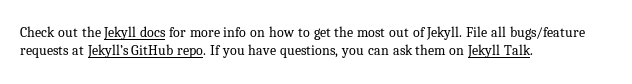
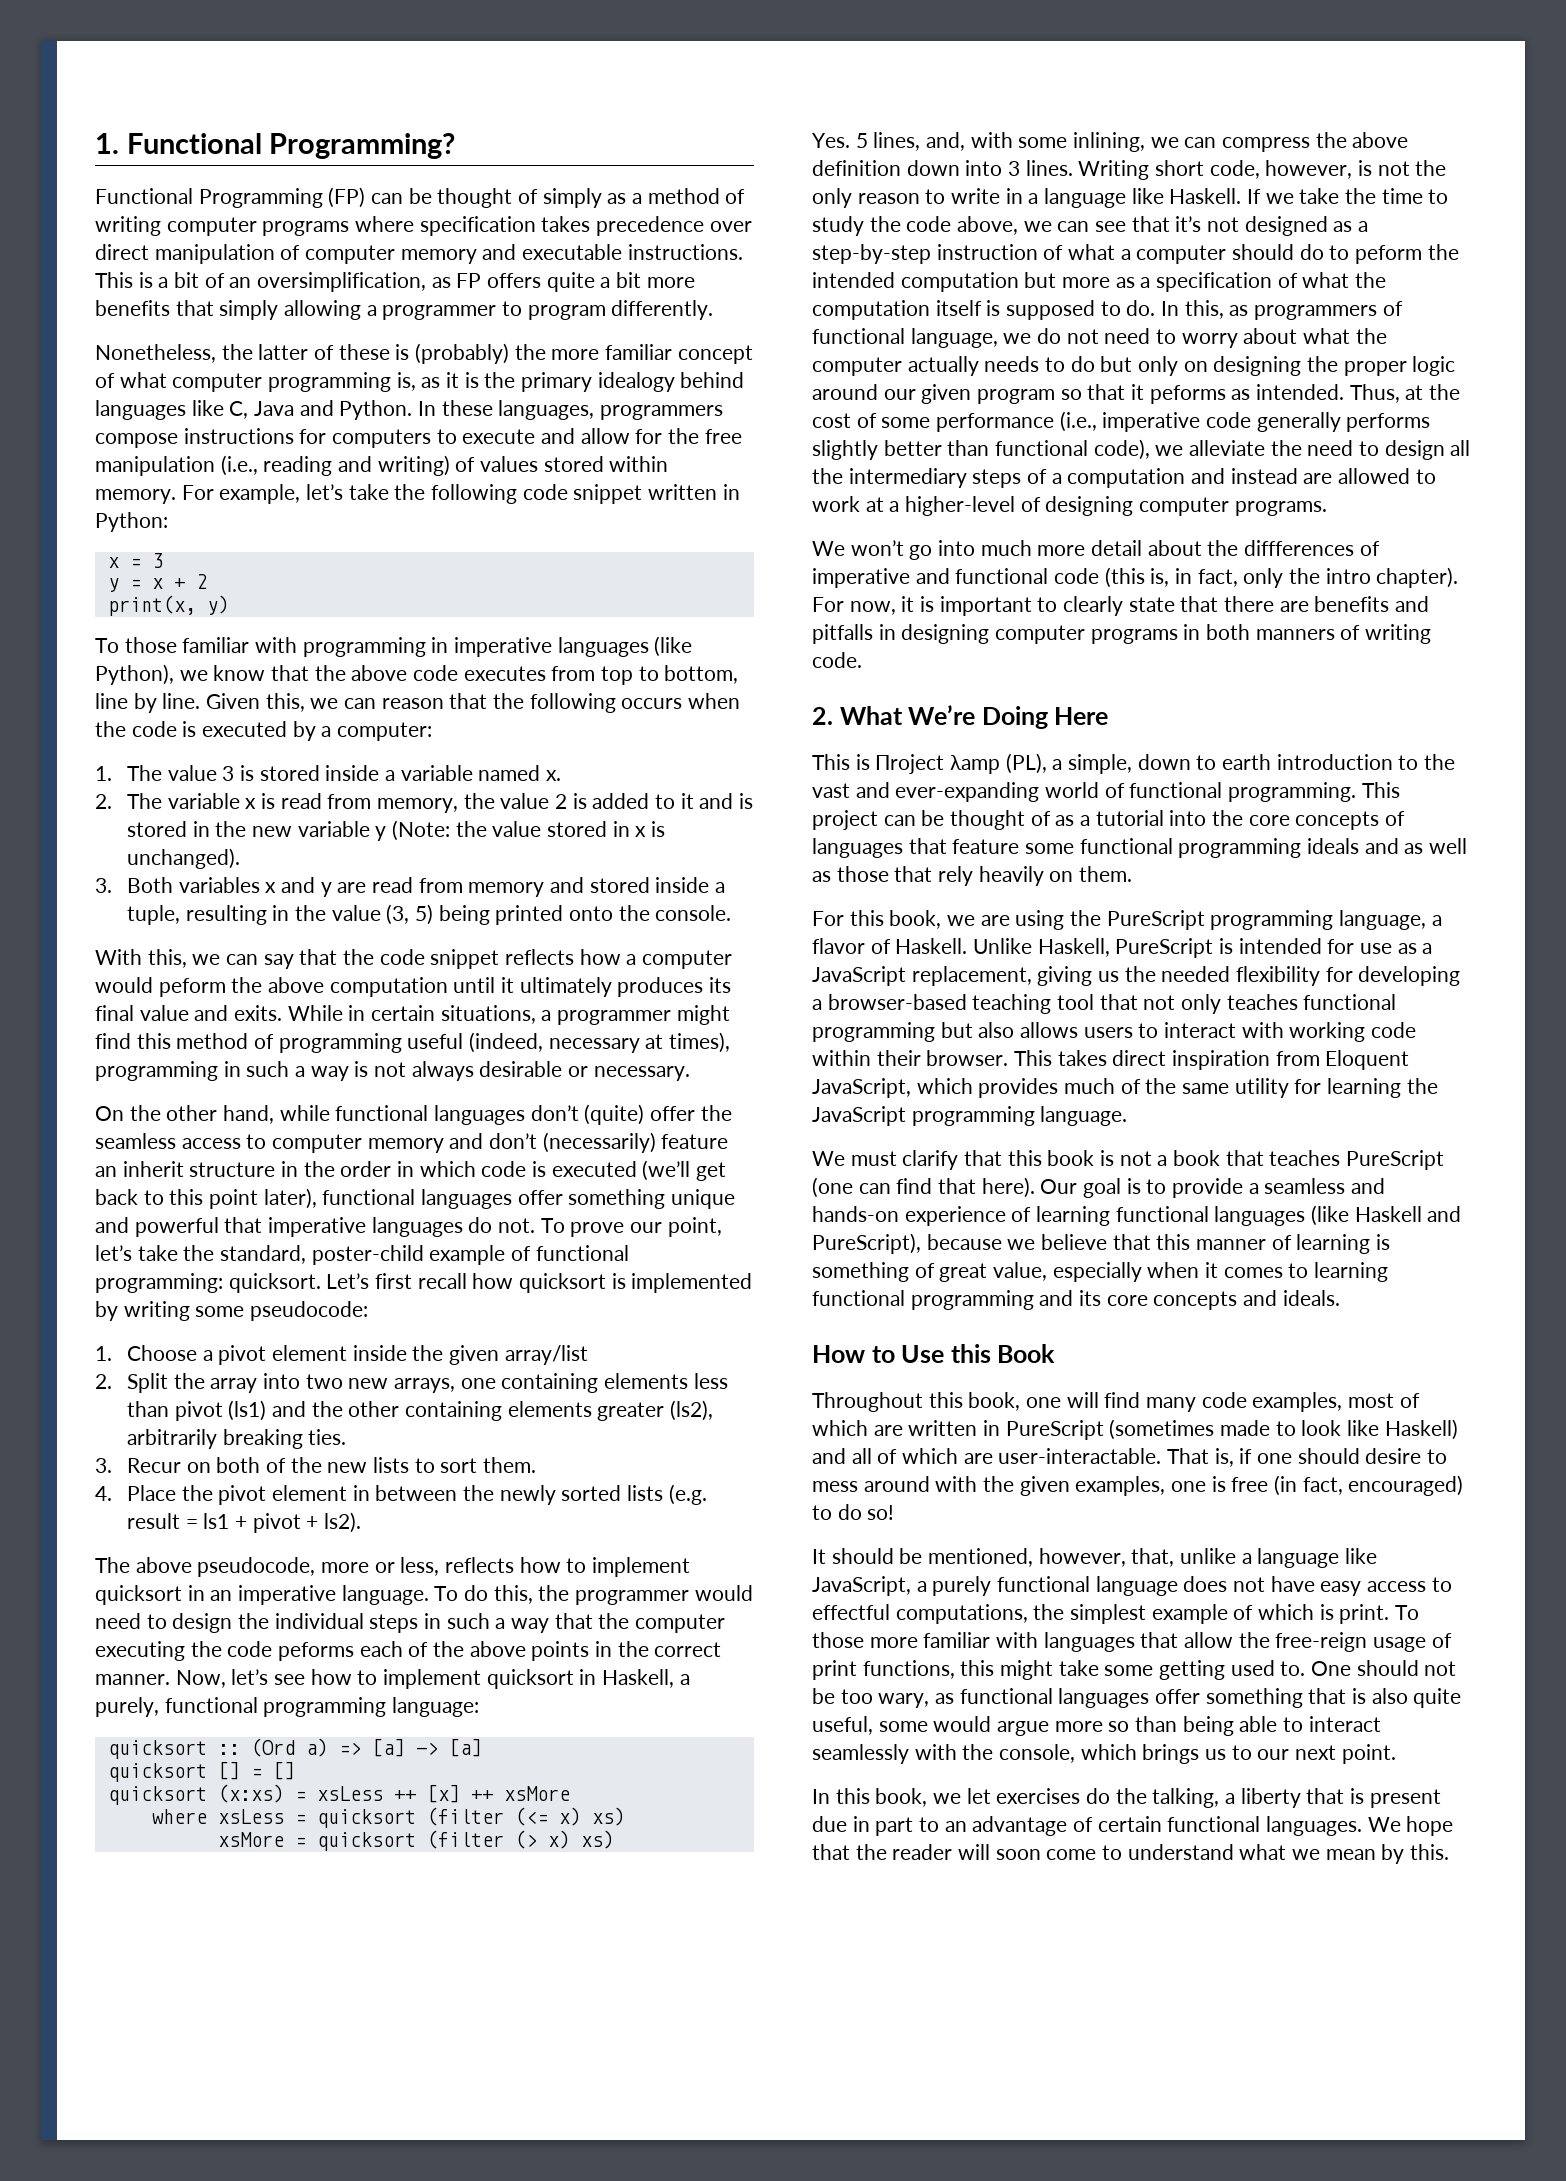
- Check out the Jekyll docs for more info on how to get the most out of Jekyll. File all bugs/feature requests at Jekyll’s GitHub repo. If you have questions, you can ask them on Jekyll Talk.
+ 1. Functional Programming?
+ Functional Programming (FP) can be thought of simply as a method of writing computer programs where specification takes precedence over direct manipulation of computer memory and executable instructions. This is a bit of an oversimplification, as FP offers quite a bit more benefits that simply allowing a programmer to program differently.
+ Nonetheless, the latter of these is (probably) the more familiar concept of what computer programming is, as it is the primary idealogy behind languages like C, Java and Python. In these languages, programmers compose instructions for computers to execute and allow for the free manipulation (i.e., reading and writing) of values stored within memory. For example, let’s take the following code snippet written in Python:
+ x = 3
+ y = x + 2
+ print(x, y)
+ To those familiar with programming in imperative languages (like Python), we know that the above code executes from top to bottom, line by line. Given this, we can reason that the following occurs when the code is executed by a computer:
+ 1. The value 3 is stored inside a variable named x.
+ 2. The variable x is read from memory, the value 2 is added to it and is stored in the new variable y (Note: the value stored in x is unchanged).
+ 3. Both variables x and y are read from memory and stored inside a tuple, resulting in the value (3, 5) being printed onto the console.
+ With this, we can say that the code snippet reflects how a computer would peform the above computation until it ultimately produces its final value and exits. While in certain situations, a programmer might find this method of programming useful (indeed, necessary at times), programming in such a way is not always desirable or necessary.
+ On the other hand, while functional languages don’t (quite) offer the seamless access to computer memory and don’t (necessarily) feature an inherit structure in the order in which code is executed (we’ll get back to this point later), functional languages offer something unique and powerful that imperative languages do not. To prove our point, let’s take the standard, poster-child example of functional programming: quicksort. Let’s first recall how quicksort is implemented by writing some pseudocode:
+ 1. Choose a pivot element inside the given array/list
+ 2. Split the array into two new arrays, one containing elements less than pivot (ls1) and the other containing elements greater (ls2), arbitrarily breaking ties.
+ 3. Recur on both of the new lists to sort them.
+ 4. Place the pivot element in between the newly sorted lists (e.g. result = ls1 + pivot + ls2).
+ The above pseudocode, more or less, reflects how to implement quicksort in an imperative language. To do this, the programmer would need to design the individual steps in such a way that the computer executing the code peforms each of the above points in the correct manner. Now, let’s see how to implement quicksort in Haskell, a purely, functional programming language:
+ quicksort :: (Ord a) => [a] -> [a]
+ quicksort [] = []
+ quicksort (x:xs) = xsLess ++ [x] ++ xsMore
+ where xsLess = quicksort (filter (<= x) xs)
+ xsMore = quicksort (filter (> x) xs)
+ Yes. 5 lines, and, with some inlining, we can compress the above definition down into 3 lines. Writing short code, however, is not the only reason to write in a language like Haskell. If we take the time to study the code above, we can see that it’s not designed as a step-by-step instruction of what a computer should do to peform the intended computation but more as a specification of what the computation itself is supposed to do. In this, as programmers of functional language, we do not need to worry about what the computer actually needs to do but only on designing the proper logic around our given program so that it peforms as intended. Thus, at the cost of some performance (i.e., imperative code generally performs slightly better than functional code), we alleviate the need to design all the intermediary steps of a computation and instead are allowed to work at a higher-level of designing computer programs.
+ We won’t go into much more detail about the diffferences of imperative and functional code (this is, in fact, only the intro chapter). For now, it is important to clearly state that there are benefits and pitfalls in designing computer programs in both manners of writing code.
+ 2. What We’re Doing Here
+ This is Пroject λamp (PL), a simple, down to earth introduction to the vast and ever-expanding world of functional programming. This project can be thought of as a tutorial into the core concepts of languages that feature some functional programming ideals and as well as those that rely heavily on them.
+ For this book, we are using the PureScript programming language, a flavor of Haskell. Unlike Haskell, PureScript is intended for use as a JavaScript replacement, giving us the needed flexibility for developing a browser-based teaching tool that not only teaches functional programming but also allows users to interact with working code within their browser. This takes direct inspiration from Eloquent JavaScript, which provides much of the same utility for learning the JavaScript programming language.
+ We must clarify that this book is not a book that teaches PureScript (one can find that here). Our goal is to provide a seamless and hands-on experience of learning functional languages (like Haskell and PureScript), because we believe that this manner of learning is something of great value, especially when it comes to learning functional programming and its core concepts and ideals.
+ How to Use this Book
+ Throughout this book, one will find many code examples, most of which are written in PureScript (sometimes made to look like Haskell) and all of which are user-interactable. That is, if one should desire to mess around with the given examples, one is free (in fact, encouraged) to do so!
+ It should be mentioned, however, that, unlike a language like JavaScript, a purely functional language does not have easy access to effectful computations, the simplest example of which is print. To those more familiar with languages that allow the free-reign usage of print functions, this might take some getting used to. One should not be too wary, as functional languages offer something that is also quite useful, some would argue more so than being able to interact seamlessly with the console, which brings us to our next point.
+ In this book, we let exercises do the talking, a liberty that is present due in part to an advantage of certain functional languages. We hope that the reader will soon come to understand what we mean by this.

